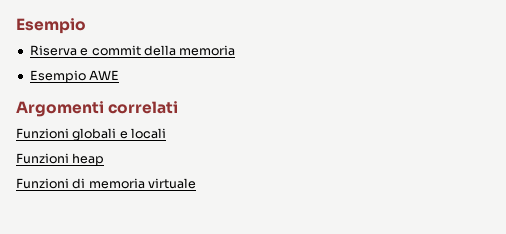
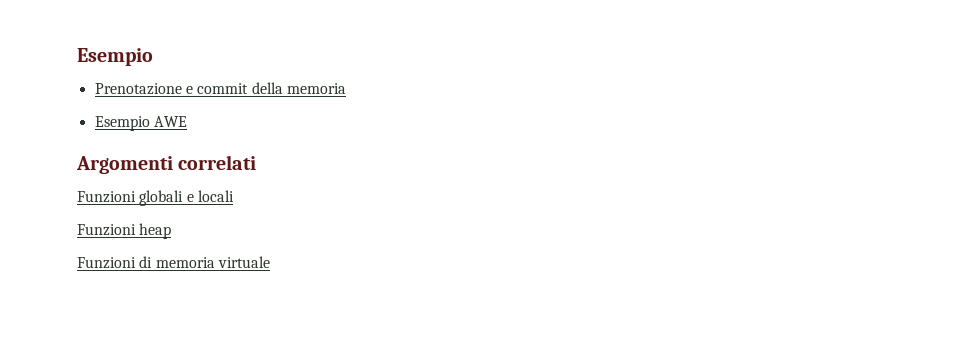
- Riserva e commit della memoria
+ Prenotazione e commit della memoria

